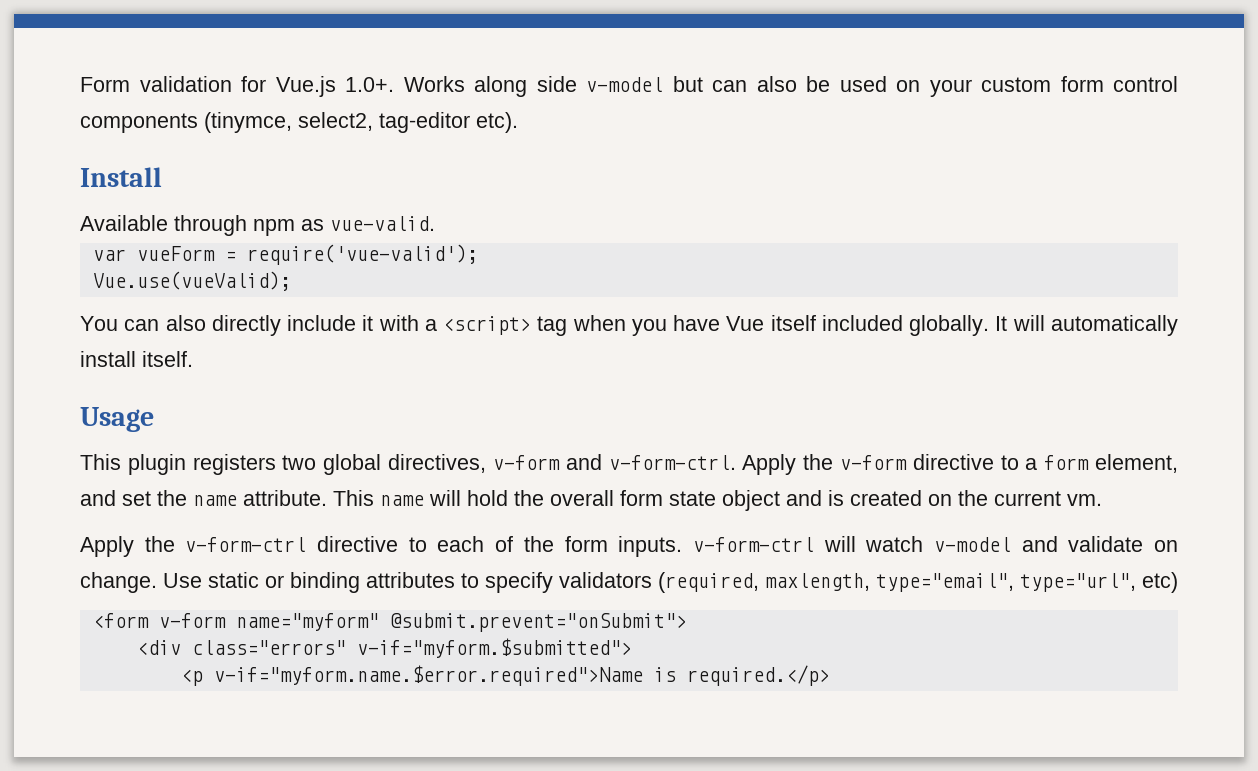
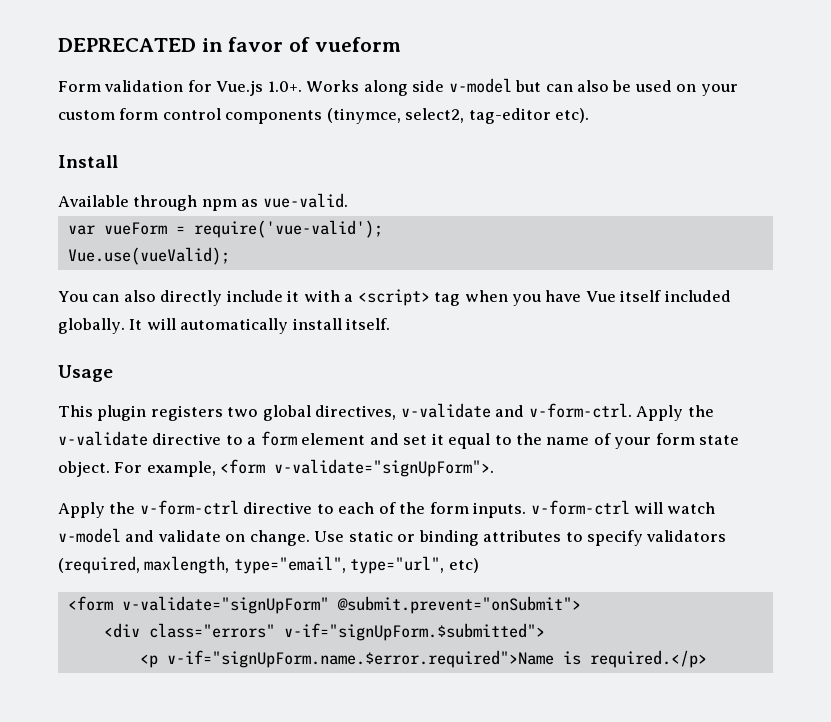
+ DEPRECATED in favor of vueform
- This plugin registers two global directives, v-form and v-form-ctrl.
+ This plugin registers two global directives, v-validate and v-form-ctrl.
- Apply the v-form directive to a form element, and set the name attribute. This name will hold the overall form state object and is created on the current vm.
+ Apply the v-validate directive to a form element and set it equal to the name of your form state object. For example, <form v-validate="signUpForm">.
- <form v-form name="myform" @submit.prevent="onSubmit">
+ <form v-validate="signUpForm" @submit.prevent="onSubmit">
- <div class="errors" v-if="myform.$submitted">
+ <div class="errors" v-if="signUpForm.$submitted">
- <p v-if="myform.name.$error.required">Name is required.</p>
+ <p v-if="signUpForm.name.$error.required">Name is required.</p>

